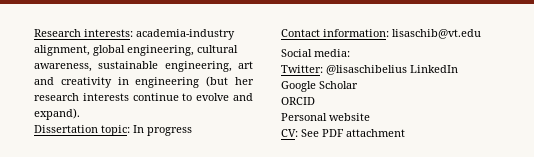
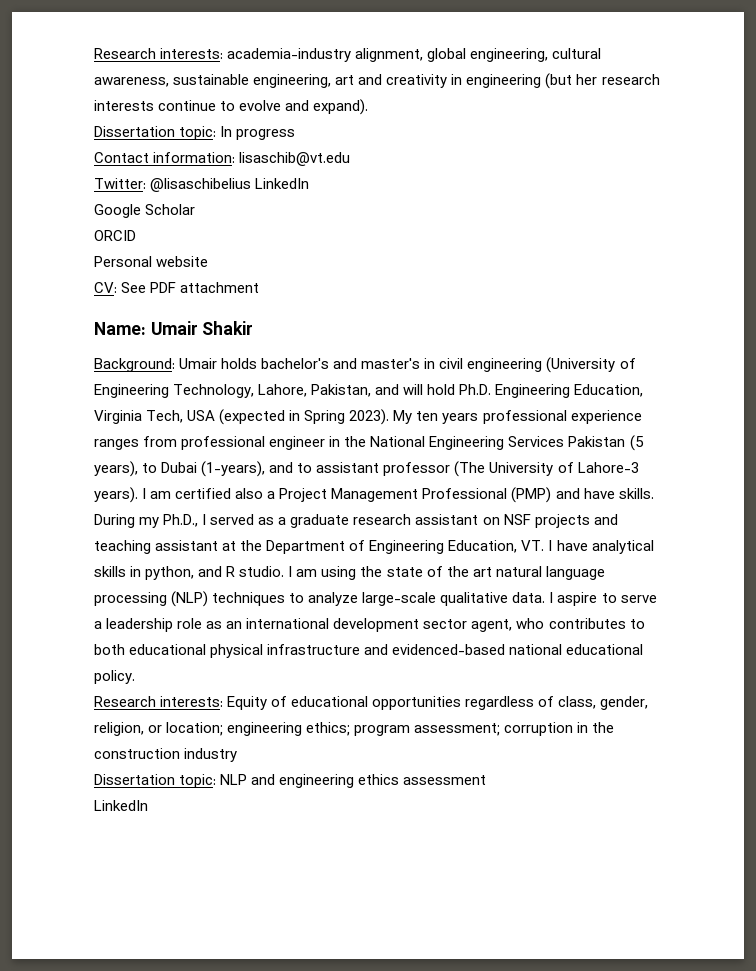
- Social media:
+ Name: Umair Shakir
+ Background: Umair holds bachelor's and master's in civil engineering (University of Engineering Technology, Lahore, Pakistan, and will hold Ph.D. Engineering Education, Virginia Tech, USA (expected in Spring 2023). My ten years professional experience ranges from professional engineer in the National Engineering Services Pakistan (5 years), to Dubai (1-years), and to assistant professor (The University of Lahore-3 years). I am certified also a Project Management Professional (PMP) and have skills. During my Ph.D., I served as a graduate research assistant on NSF projects and teaching assistant at the Department of Engineering Education, VT. I have analytical skills in python, and R studio. I am using the state of the art natural language processing (NLP) techniques to analyze large-scale qualitative data. I aspire to serve a leadership role as an international development sector agent, who contributes to both educational physical infrastructure and evidenced-based national educational policy.
+ Research interests: Equity of educational opportunities regardless of class, gender, religion, or location; engineering ethics; program assessment; corruption in the construction industry
+ Dissertation topic: NLP and engineering ethics assessment
+ LinkedIn

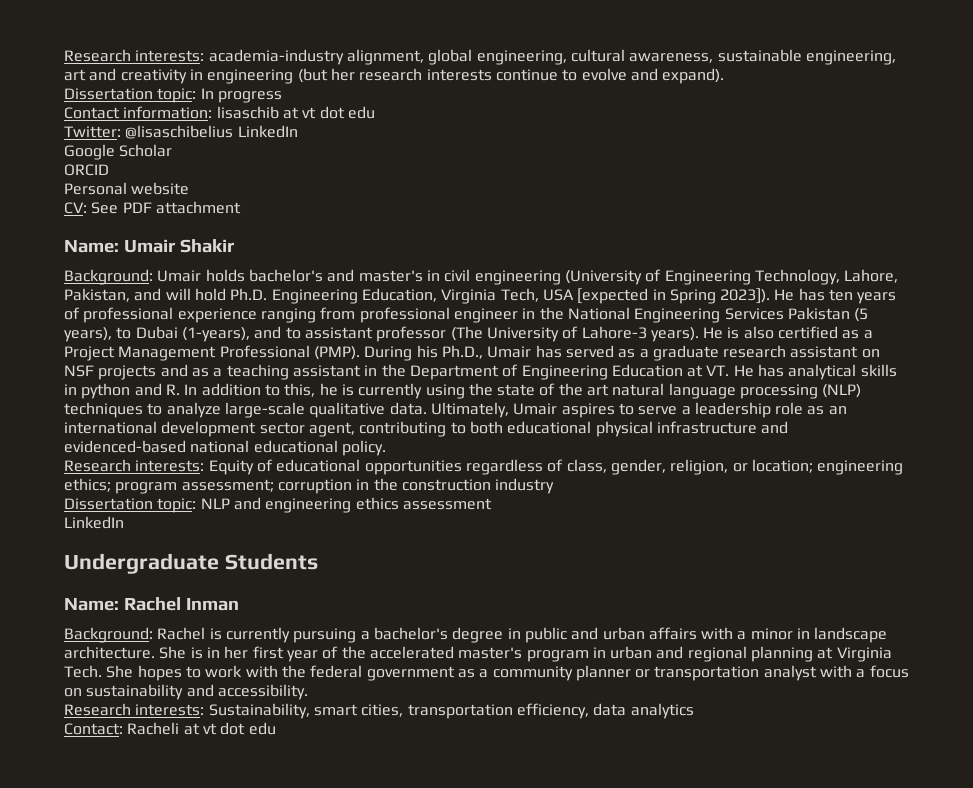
- Contact information: lisaschib@vt.edu
+ Contact information: lisaschib at vt dot edu
- Background: Umair holds bachelor's and master's in civil engineering (University of Engineering Technology, Lahore, Pakistan, and will hold Ph.D. Engineering Education, Virginia Tech, USA (expected in Spring 2023). My ten years professional experience ranges from professional engineer in the National Engineering Services Pakistan (5 years), to Dubai (1-years), and to assistant professor (The University of Lahore-3 years).
+ Background: Umair holds bachelor's and master's in civil engineering (University of Engineering Technology, Lahore, Pakistan, and will hold Ph.D. Engineering Education, Virginia Tech, USA [expected in Spring 2023]). He has ten years of professional experience ranging from professional engineer in the National Engineering Services Pakistan (5 years), to Dubai (1-years), and to assistant professor (The University of Lahore-3 years).
- I am certified also a Project Management Professional (PMP) and have skills. During my Ph.D., I served as a graduate research assistant on NSF projects and teaching assistant at the Department of Engineering Education, VT. I have analytical skills in python, and R studio. I am using the state of the art natural language processing (NLP) techniques to analyze large-scale qualitative data.
+ He is also certified as a Project Management Professional (PMP). During his Ph.D., Umair has served as a graduate research assistant on NSF projects and as a teaching assistant in the Department of Engineering Education at VT. He has analytical skills in python and R. In addition to this, he is currently using the state of the art natural language processing (NLP) techniques to analyze large-scale qualitative data.
- I aspire to serve a leadership role as an international development sector agent, who contributes to both educational physical infrastructure and evidenced-based national educational policy.
+ Ultimately, Umair aspires to serve a leadership role as an international development sector agent, contributing to both educational physical infrastructure and evidenced-based national educational policy.
+ Undergraduate Students
+ Name: Rachel Inman
+ Background: Rachel is currently pursuing a bachelor's degree in public and urban affairs with a minor in landscape architecture. She is in her first year of the accelerated master's program in urban and regional planning at Virginia Tech. She hopes to work with the federal government as a community planner or transportation analyst with a focus on sustainability and accessibility.
+ Research interests: Sustainability, smart cities, transportation efficiency, data analytics
+ Contact: Racheli at vt dot edu

